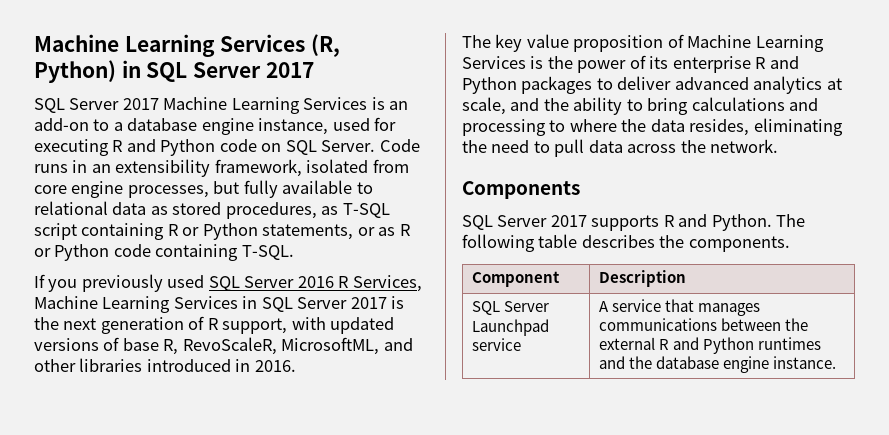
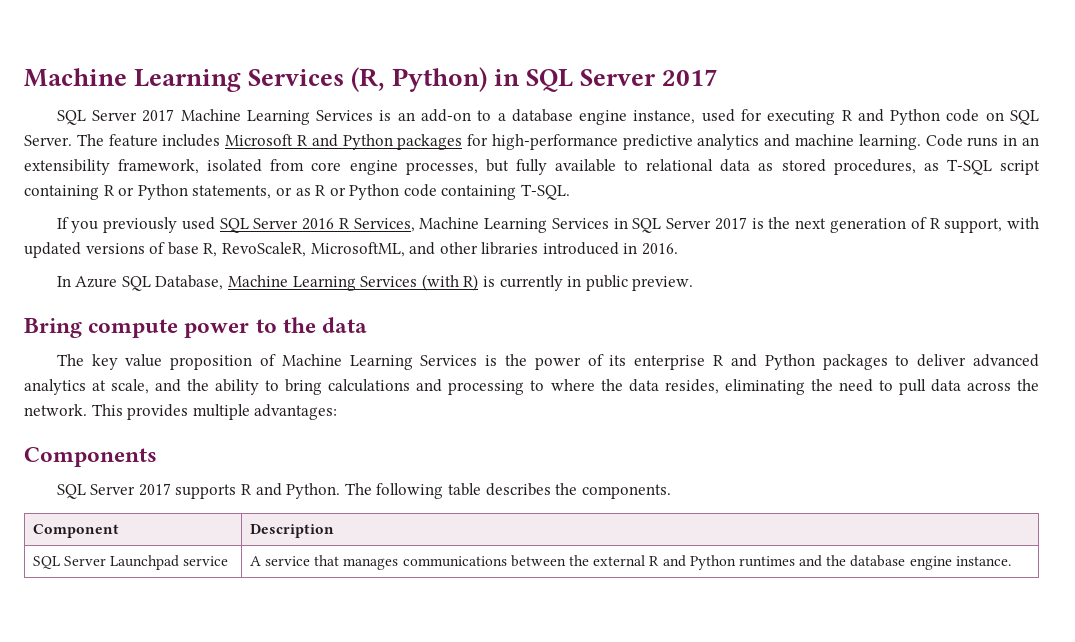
+ The feature includes Microsoft R and Python packages for high-performance predictive analytics and machine learning.
+ In Azure SQL Database, Machine Learning Services (with R) is currently in public preview.
+ Bring compute power to the data
+ This provides multiple advantages:

